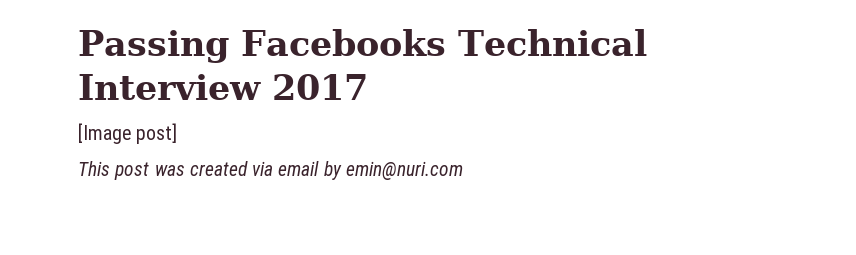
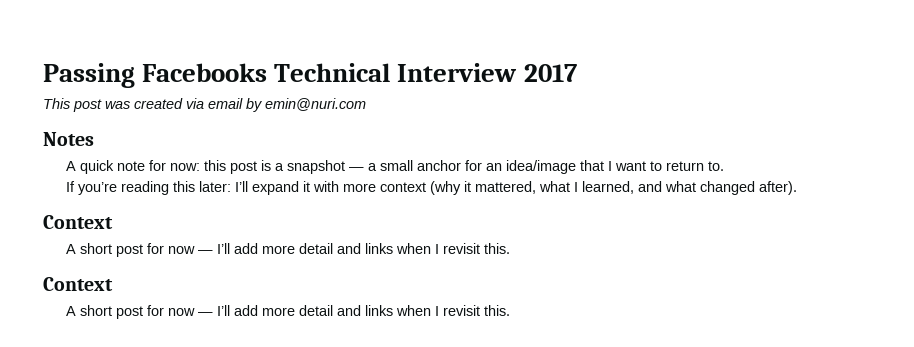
- [Image post]
+ Notes
+ A quick note for now: this post is a snapshot — a small anchor for an idea/image that I want to return to.
+ If you’re reading this later: I’ll expand it with more context (why it mattered, what I learned, and what changed after).
+ Context
+ A short post for now — I’ll add more detail and links when I revisit this.
+ Context
+ A short post for now — I’ll add more detail and links when I revisit this.

